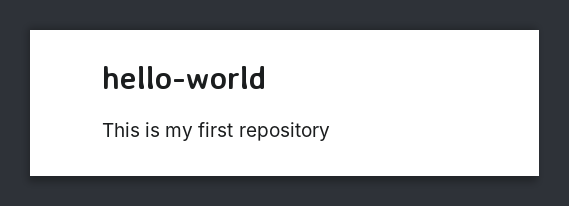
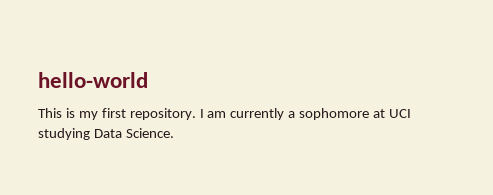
- This is my first repository
+ This is my first repository. I am currently a sophomore at UCI studying Data Science.

